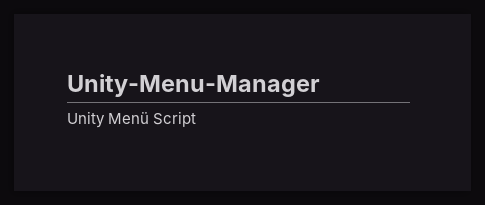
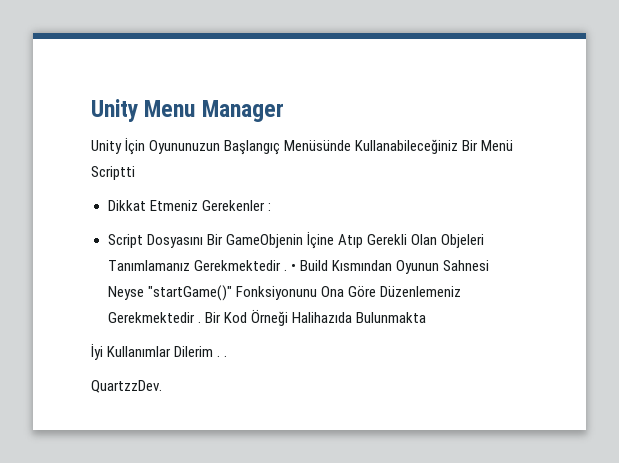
- Unity-Menu-Manager
- Unity Menü Script
+ Unity Menu Manager
+ Unity İçin Oyununuzun Başlangıç Menüsünde Kullanabileceğiniz Bir Menü Scriptti
+ Dikkat Etmeniz Gerekenler :
+ Script Dosyasını Bir GameObjenin İçine Atıp Gerekli Olan Objeleri Tanımlamanız Gerekmektedir . • Build Kısmından Oyunun Sahnesi Neyse "startGame()" Fonksiyonunu Ona Göre Düzenlemeniz Gerekmektedir . Bir Kod Örneği Halihazıda Bulunmakta
+ İyi Kullanımlar Dilerim . .
+ QuartzzDev.

